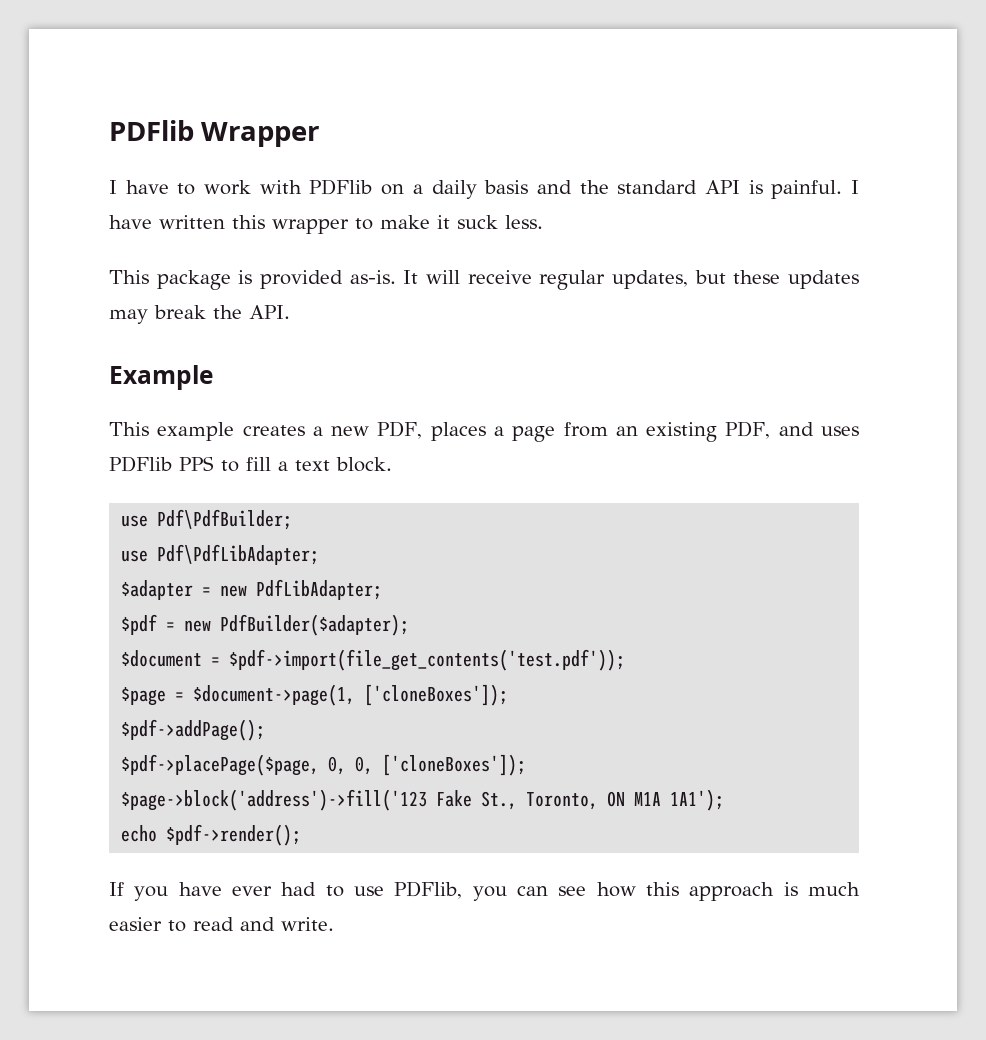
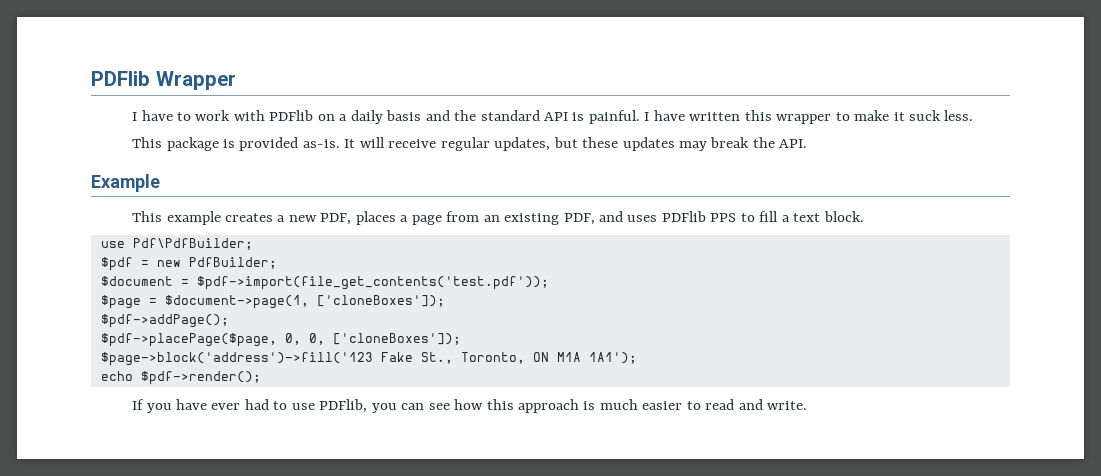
- use Pdf\PdfLibAdapter;
- $adapter = new PdfLibAdapter;
- $pdf = new PdfBuilder($adapter);
+ $pdf = new PdfBuilder;

